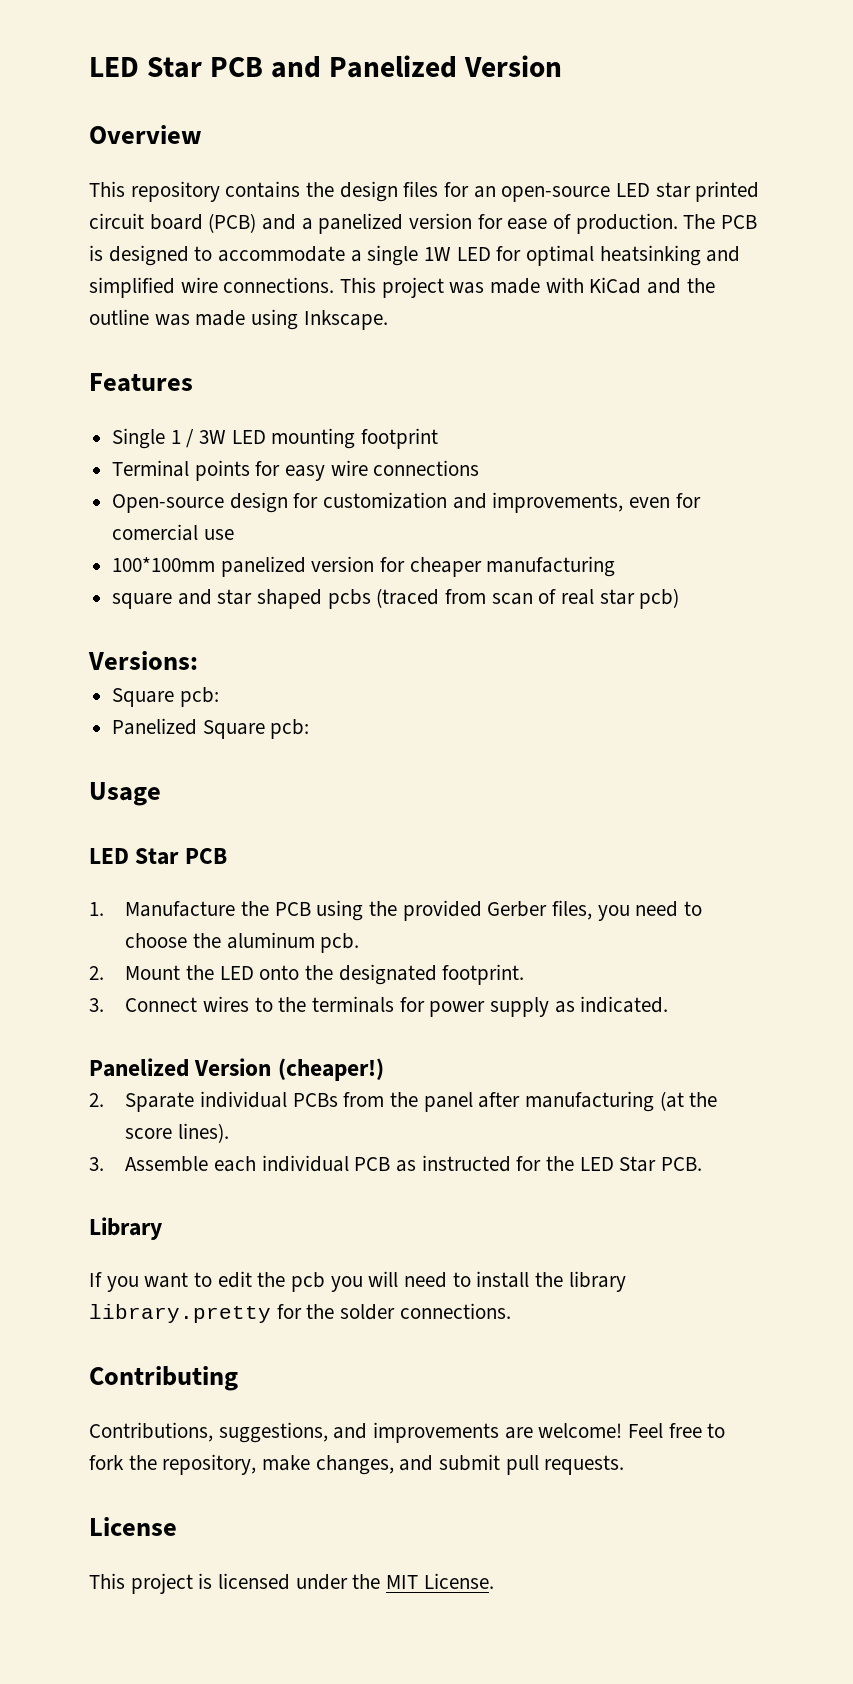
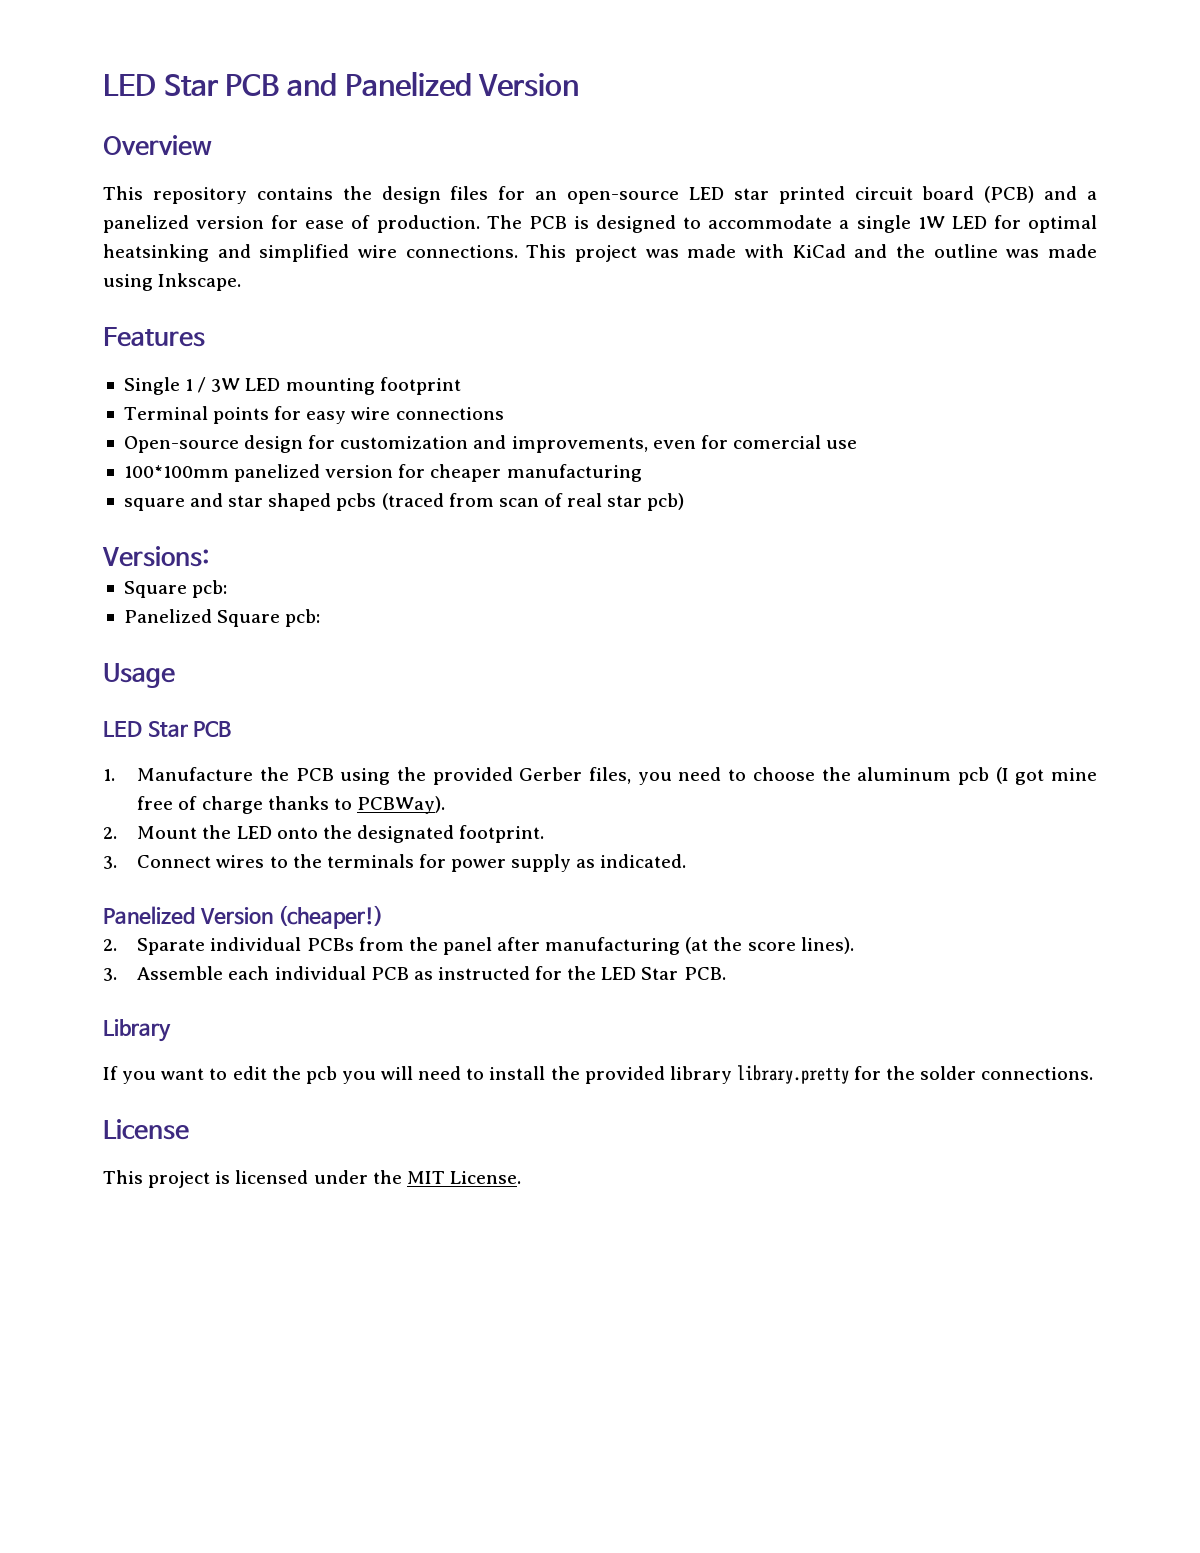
- 1. Manufacture the PCB using the provided Gerber files, you need to choose the aluminum pcb.
+ 1. Manufacture the PCB using the provided Gerber files, you need to choose the aluminum pcb (I got mine free of charge thanks to PCBWay).
- If you want to edit the pcb you will need to install the library library.pretty for the solder connections.
+ If you want to edit the pcb you will need to install the provided library library.pretty for the solder connections.
- Contributing
- Contributions, suggestions, and improvements are welcome! Feel free to fork the repository, make changes, and submit pull requests.

